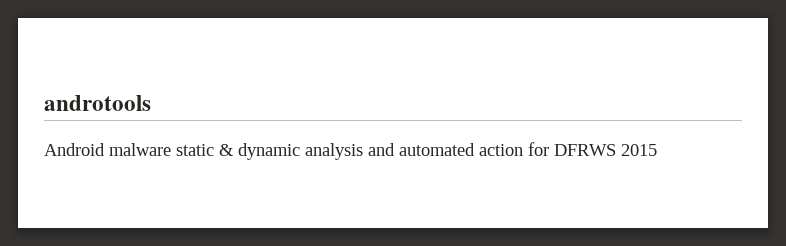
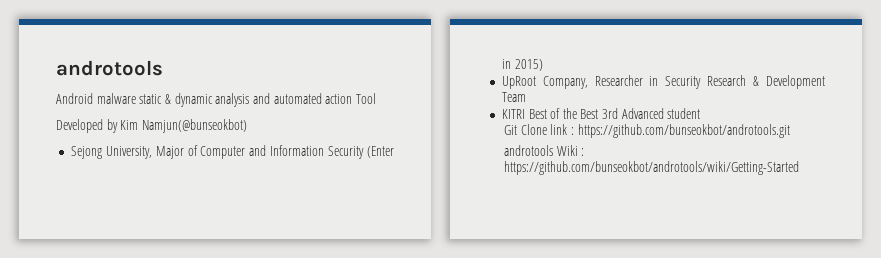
- Android malware static & dynamic analysis and automated action for DFRWS 2015
+ Android malware static & dynamic analysis and automated action Tool
+ Developed by Kim Namjun(@bunseokbot)
+ Sejong University, Major of Computer and Information Security (Enter in 2015)
+ UpRoot Company, Researcher in Security Research & Development Team
+ KITRI Best of the Best 3rd Advanced student
+ Git Clone link : https://github.com/bunseokbot/androtools.git
+ androtools Wiki : https://github.com/bunseokbot/androtools/wiki/Getting-Started

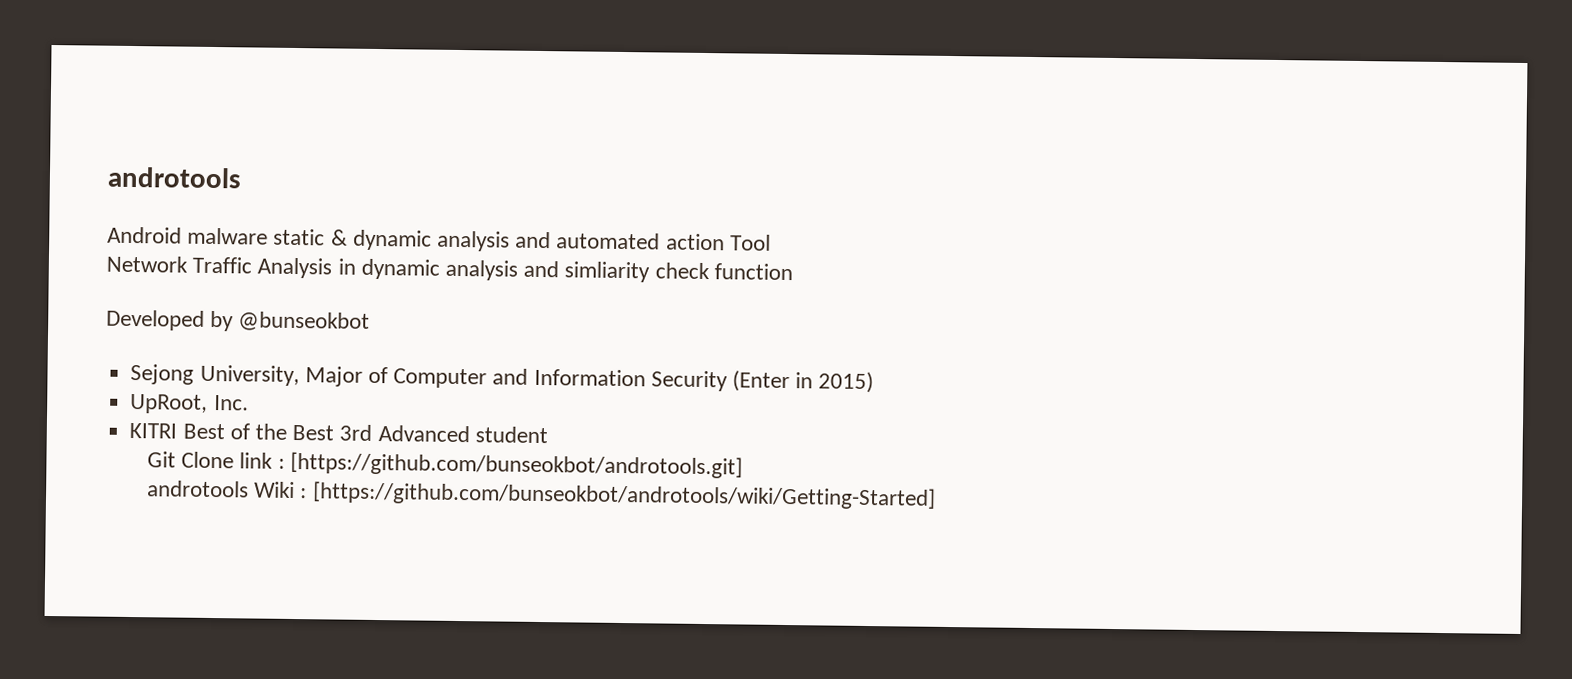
+ Network Traffic Analysis in dynamic analysis and simliarity check function
- Developed by Kim Namjun(@bunseokbot)
+ Developed by @bunseokbot
- UpRoot Company, Researcher in Security Research & Development Team
+ UpRoot, Inc.
- Git Clone link : https://github.com/bunseokbot/androtools.git
+ Git Clone link : [https://github.com/bunseokbot/androtools.git]
- androtools Wiki : https://github.com/bunseokbot/androtools/wiki/Getting-Started
+ androtools Wiki : [https://github.com/bunseokbot/androtools/wiki/Getting-Started]

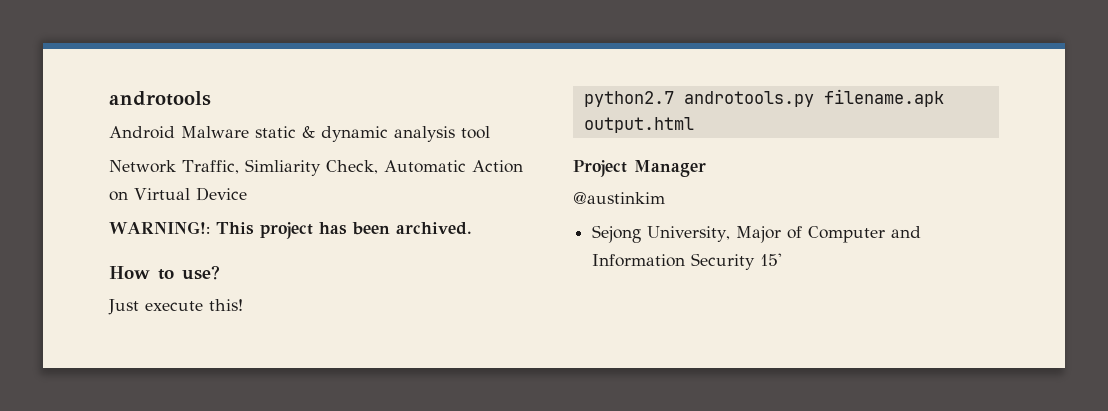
- Android malware static & dynamic analysis and automated action Tool
- Network Traffic Analysis in dynamic analysis and simliarity check function
- Developed by @bunseokbot
+ Android Malware static & dynamic analysis tool
+ Network Traffic, Simliarity Check, Automatic Action on Virtual Device
+ WARNING!: This project has been archived.
+ How to use?
+ Just execute this!
+ python2.7 androtools.py filename.apk output.html
+ Project Manager
+ @austinkim
- Sejong University, Major of Computer and Information Security (Enter in 2015)
- UpRoot, Inc.
- KITRI Best of the Best 3rd Advanced student
- Git Clone link : [https://github.com/bunseokbot/androtools.git]
- androtools Wiki : [https://github.com/bunseokbot/androtools/wiki/Getting-Started]
+ Sejong University, Major of Computer and Information Security 15'

